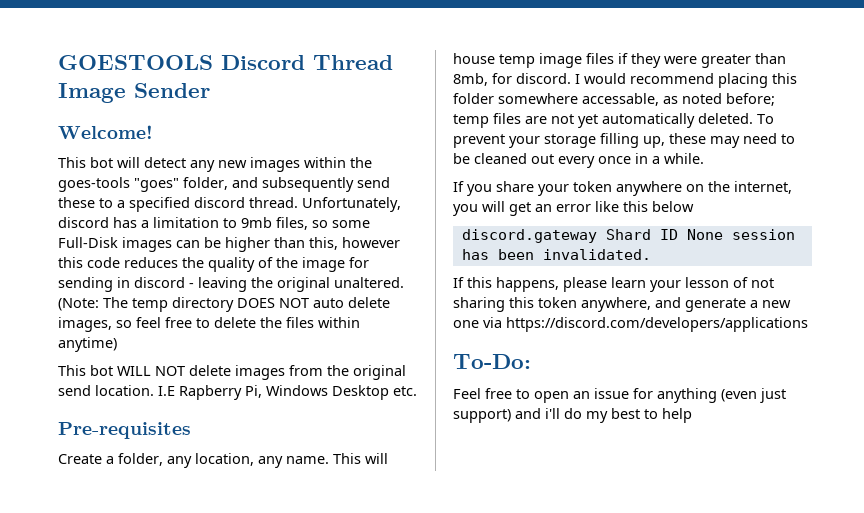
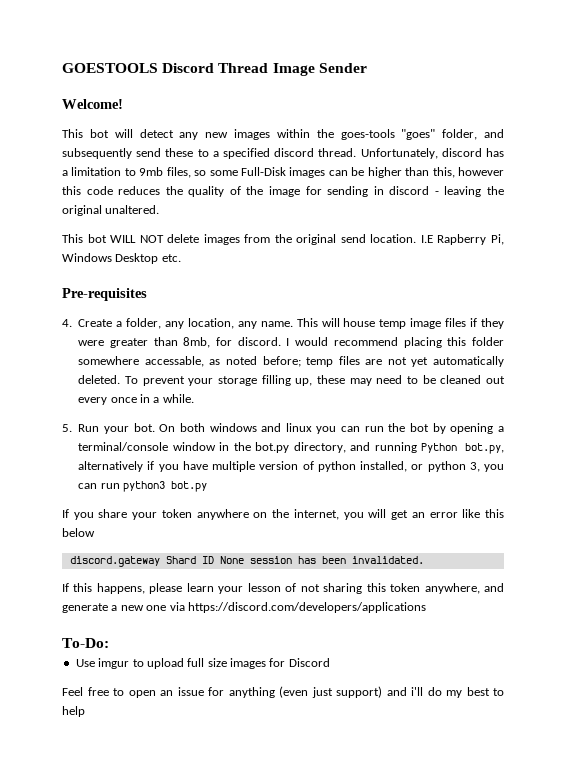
- (Note: The temp directory DOES NOT auto delete images, so feel free to delete the files within anytime)
- Create a folder, any location, any name.
+ 4. Create a folder, any location, any name.
+ 5. Run your bot. On both windows and linux you can run the bot by opening a terminal/console window in the bot.py directory, and running Python bot.py, alternatively if you have multiple version of python installed, or python 3, you can run python3 bot.py
+ Use imgur to upload full size images for Discord

